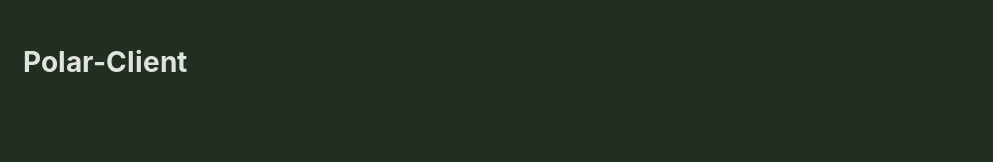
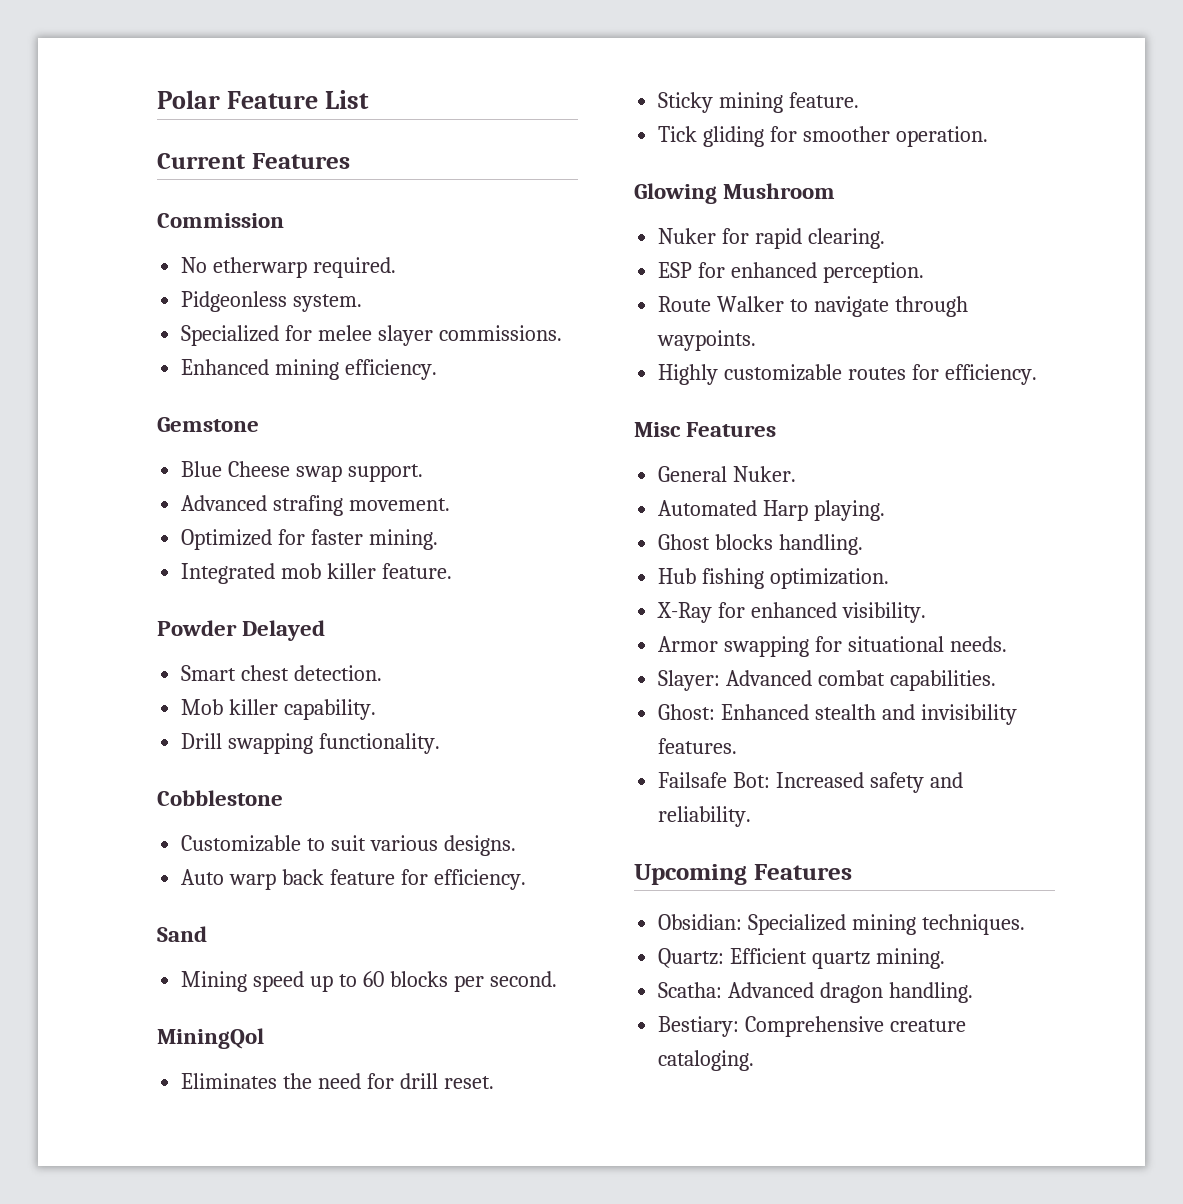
- Polar-Client
+ Polar Feature List
+ Current Features
+ Commission
+ No etherwarp required.
+ Pidgeonless system.
+ Specialized for melee slayer commissions.
+ Enhanced mining efficiency.
+ Gemstone
+ Blue Cheese swap support.
+ Advanced strafing movement.
+ Optimized for faster mining.
+ Integrated mob killer feature.
+ Powder Delayed
+ Smart chest detection.
+ Mob killer capability.
+ Drill swapping functionality.
+ Cobblestone
+ Customizable to suit various designs.
+ Auto warp back feature for efficiency.
+ Sand
+ Mining speed up to 60 blocks per second.
+ MiningQol
+ Eliminates the need for drill reset.
+ Sticky mining feature.
+ Tick gliding for smoother operation.
+ Glowing Mushroom
+ Nuker for rapid clearing.
+ ESP for enhanced perception.
+ Route Walker to navigate through waypoints.
+ Highly customizable routes for efficiency.
+ Misc Features
+ General Nuker.
+ Automated Harp playing.
+ Ghost blocks handling.
+ Hub fishing optimization.
+ X-Ray for enhanced visibility.
+ Armor swapping for situational needs.
+ Slayer: Advanced combat capabilities.
+ Ghost: Enhanced stealth and invisibility features.
+ Failsafe Bot: Increased safety and reliability.
+ Upcoming Features
+ Obsidian: Specialized mining techniques.
+ Quartz: Efficient quartz mining.
+ Scatha: Advanced dragon handling.
+ Bestiary: Comprehensive creature cataloging.

